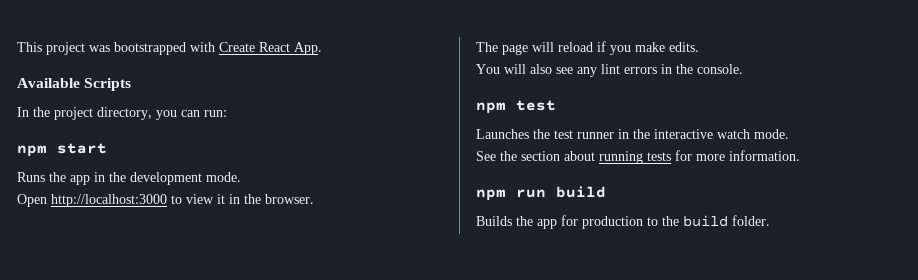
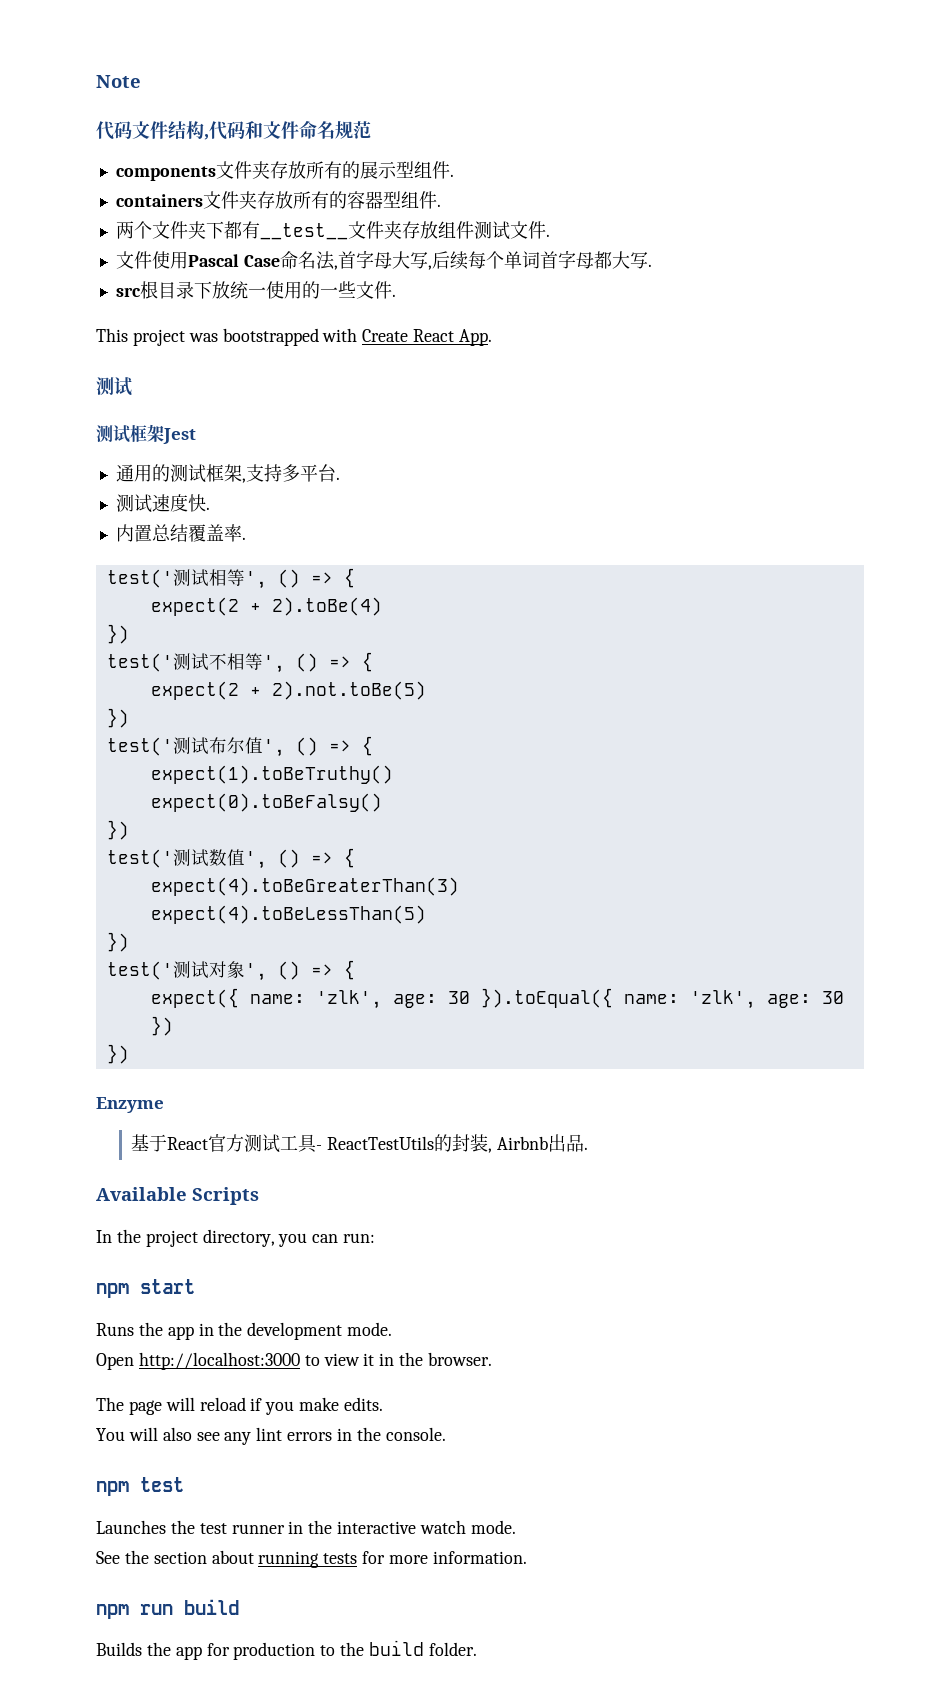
+ Note
+ 代码文件结构,代码和文件命名规范
+ components文件夹存放所有的展示型组件.
+ containers文件夹存放所有的容器型组件.
+ 两个文件夹下都有__test__文件夹存放组件测试文件.
+ 文件使用Pascal Case命名法,首字母大写,后续每个单词首字母都大写.
+ src根目录下放统一使用的一些文件.
  This project was bootstrapped with Create React App.
+ 测试
+ 测试框架Jest
+ 通用的测试框架,支持多平台.
+ 测试速度快.
+ 内置总结覆盖率.
+ test('测试相等', () => {
+ expect(2 + 2).toBe(4)
+ })
+ test('测试不相等', () => {
+ expect(2 + 2).not.toBe(5)
+ })
+ test('测试布尔值', () => {
+ expect(1).toBeTruthy()
+ expect(0).toBeFalsy()
+ })
+ test('测试数值', () => {
+ expect(4).toBeGreaterThan(3)
+ expect(4).toBeLessThan(5)
+ })
+ test('测试对象', () => {
+ expect({ name: 'zlk', age: 30 }).toEqual({ name: 'zlk', age: 30 })
+ })
+ Enzyme
+ 基于React官方测试工具- ReactTestUtils的封装, Airbnb出品.

